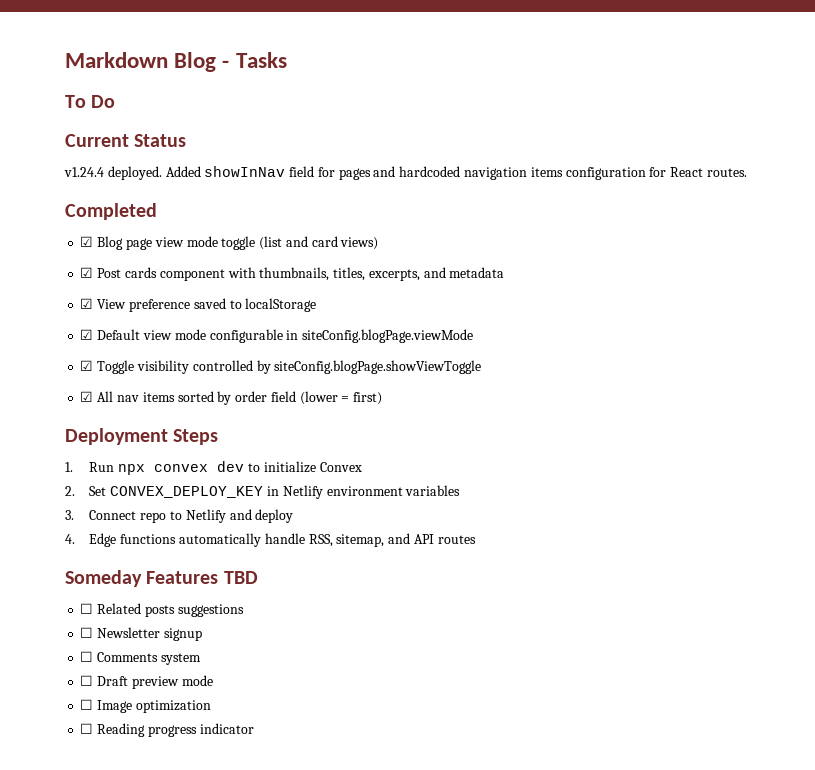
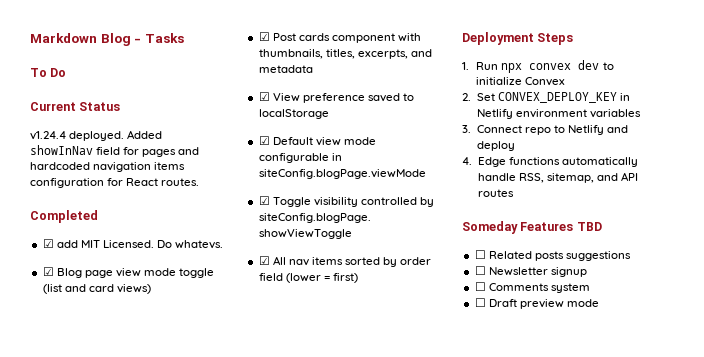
+ ☑ add MIT Licensed. Do whatevs.
- ☐ Image optimization
- ☐ Reading progress indicator

